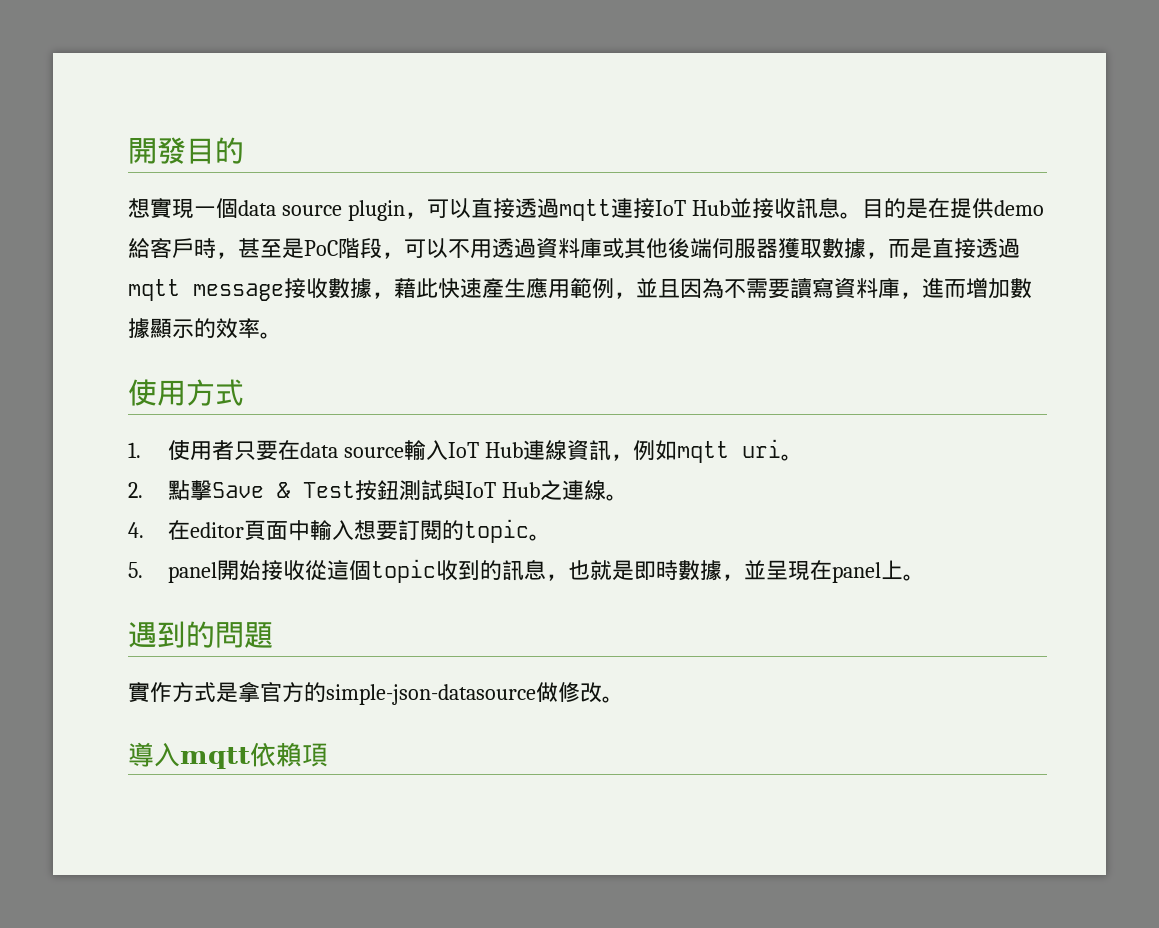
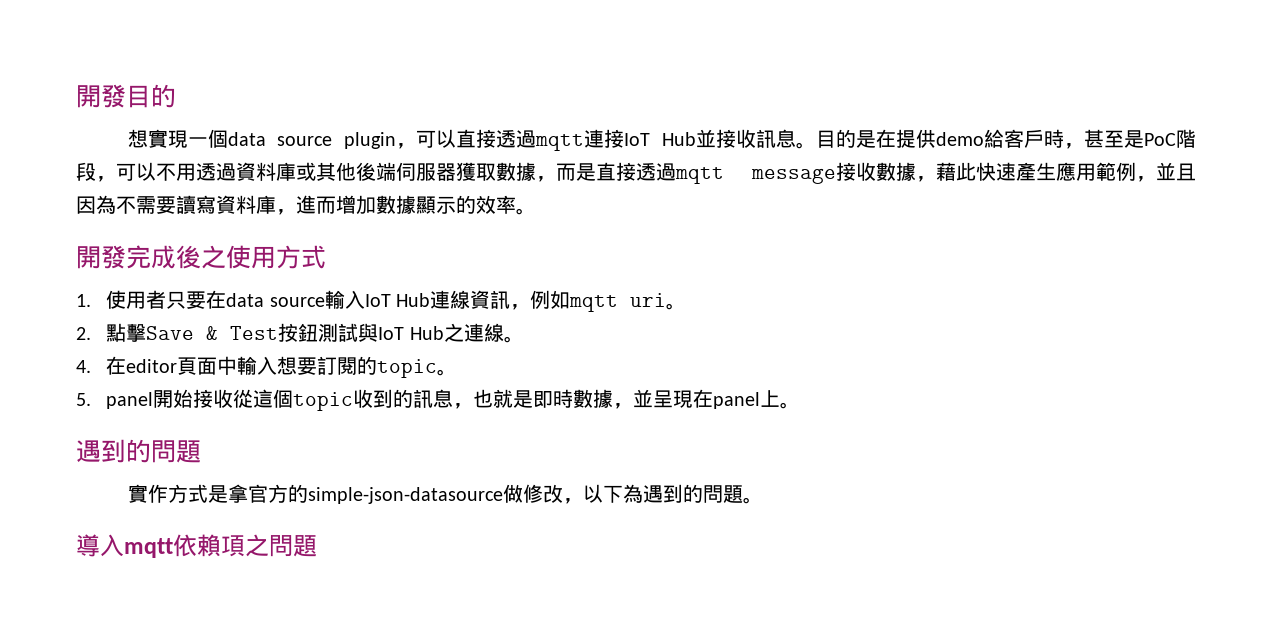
- 使用方式
+ 開發完成後之使用方式
- 實作方式是拿官方的simple-json-datasource做修改。
+ 實作方式是拿官方的simple-json-datasource做修改，以下為遇到的問題。
- 導入mqtt依賴項
+ 導入mqtt依賴項之問題

